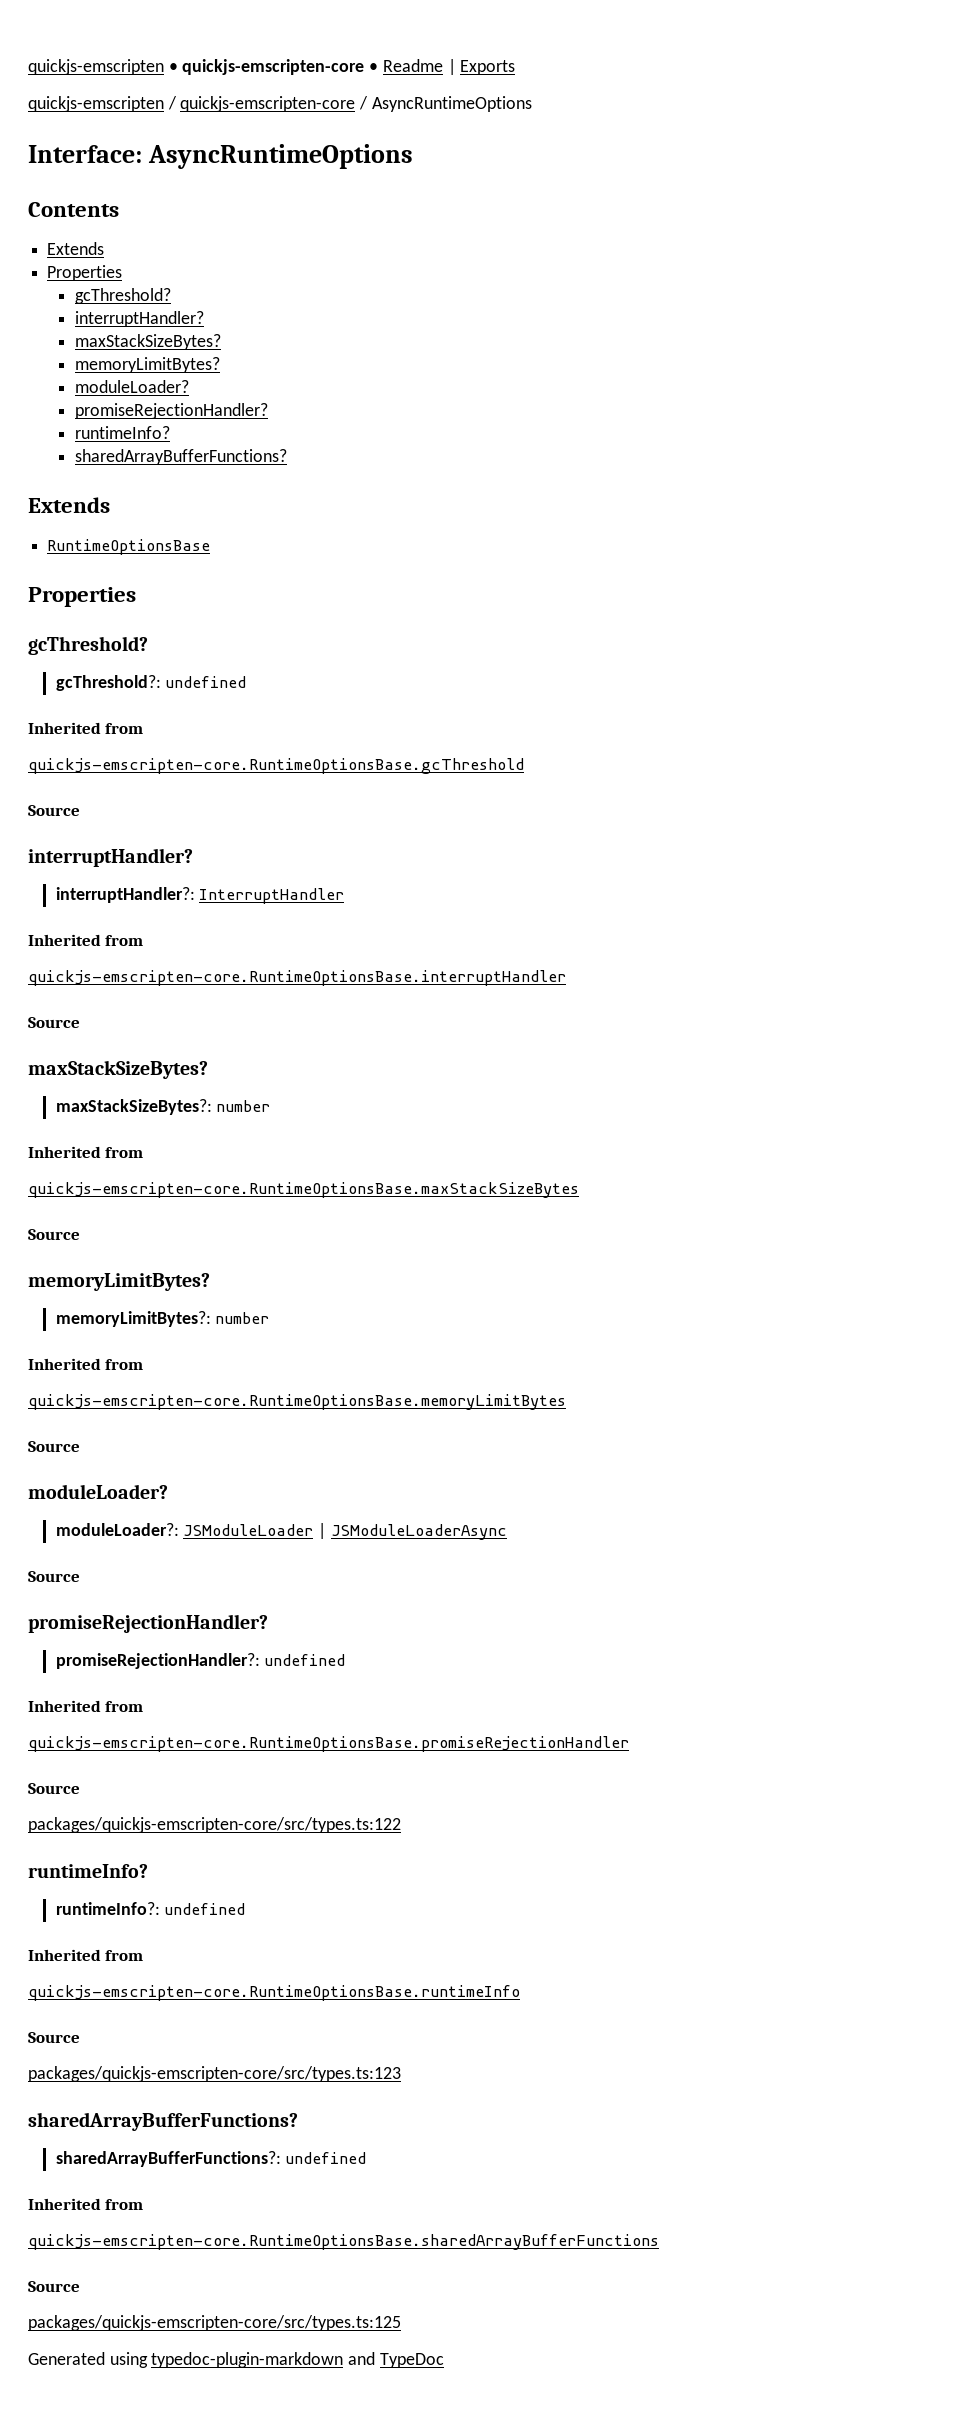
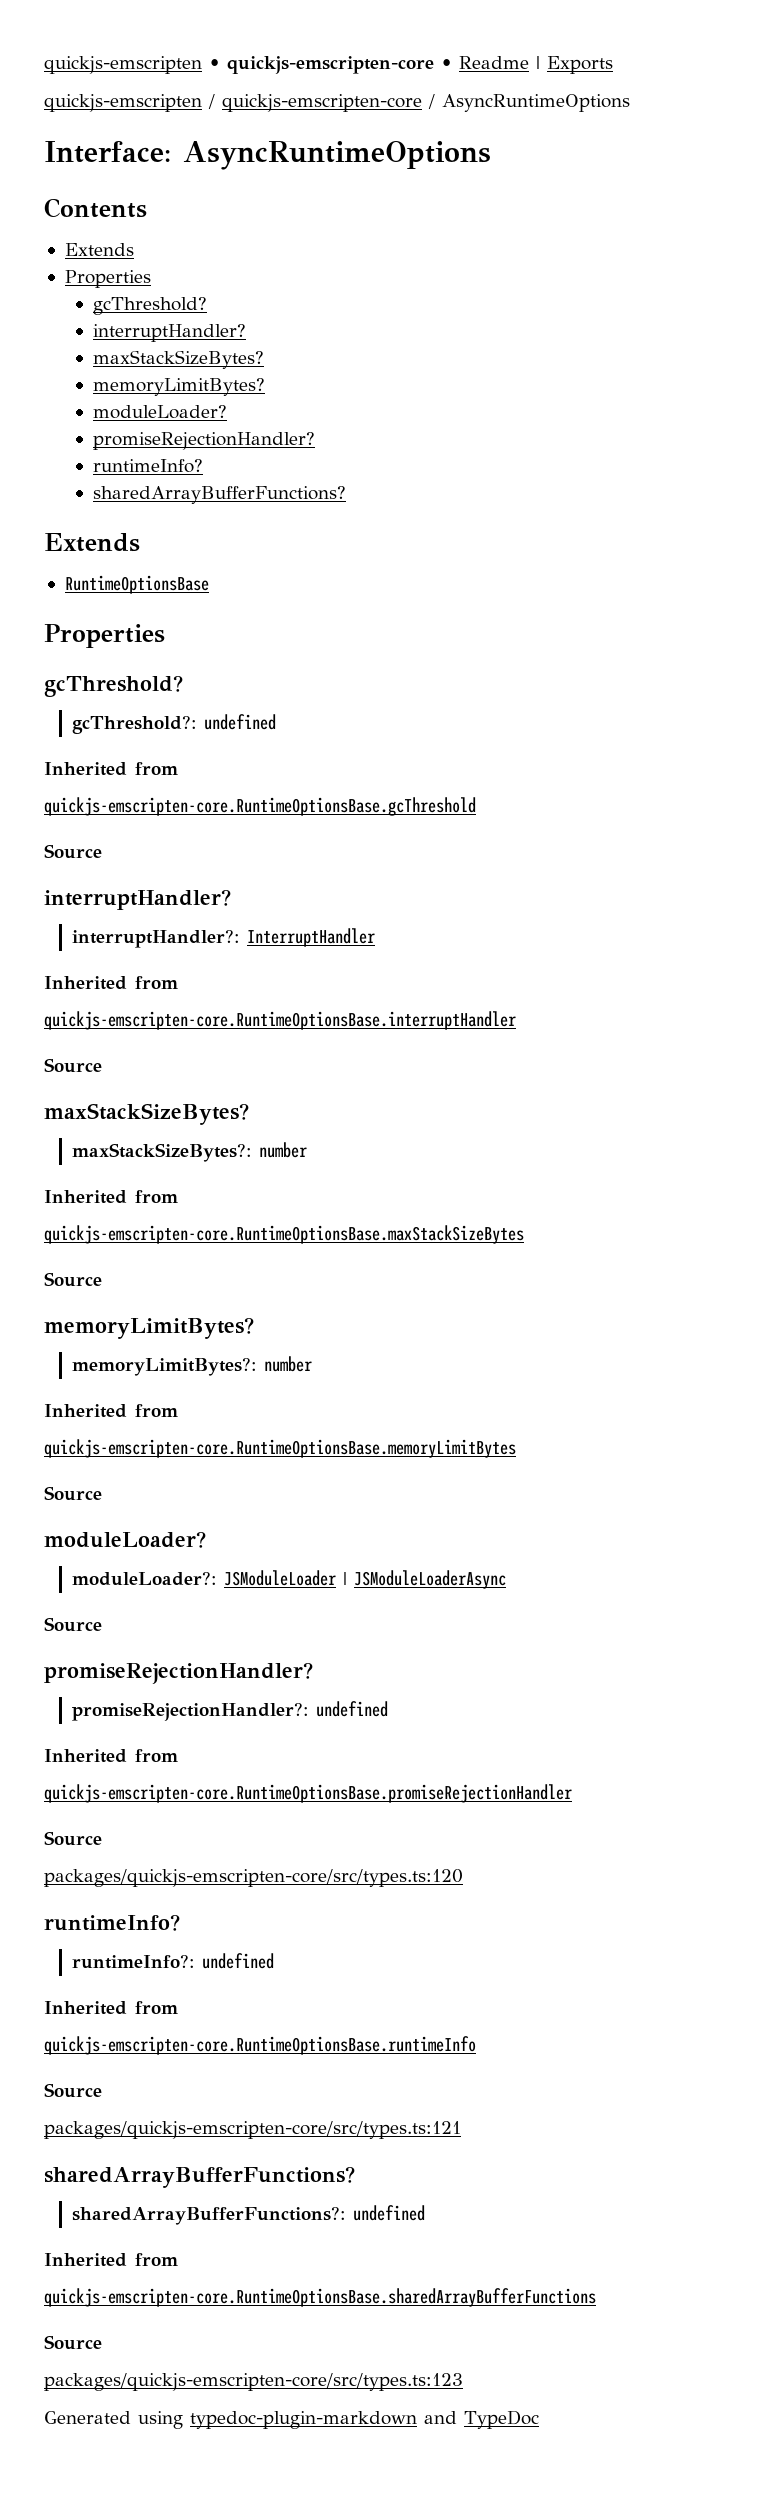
- packages/quickjs-emscripten-core/src/types.ts:122
+ packages/quickjs-emscripten-core/src/types.ts:120
- packages/quickjs-emscripten-core/src/types.ts:123
+ packages/quickjs-emscripten-core/src/types.ts:121
- packages/quickjs-emscripten-core/src/types.ts:125
+ packages/quickjs-emscripten-core/src/types.ts:123

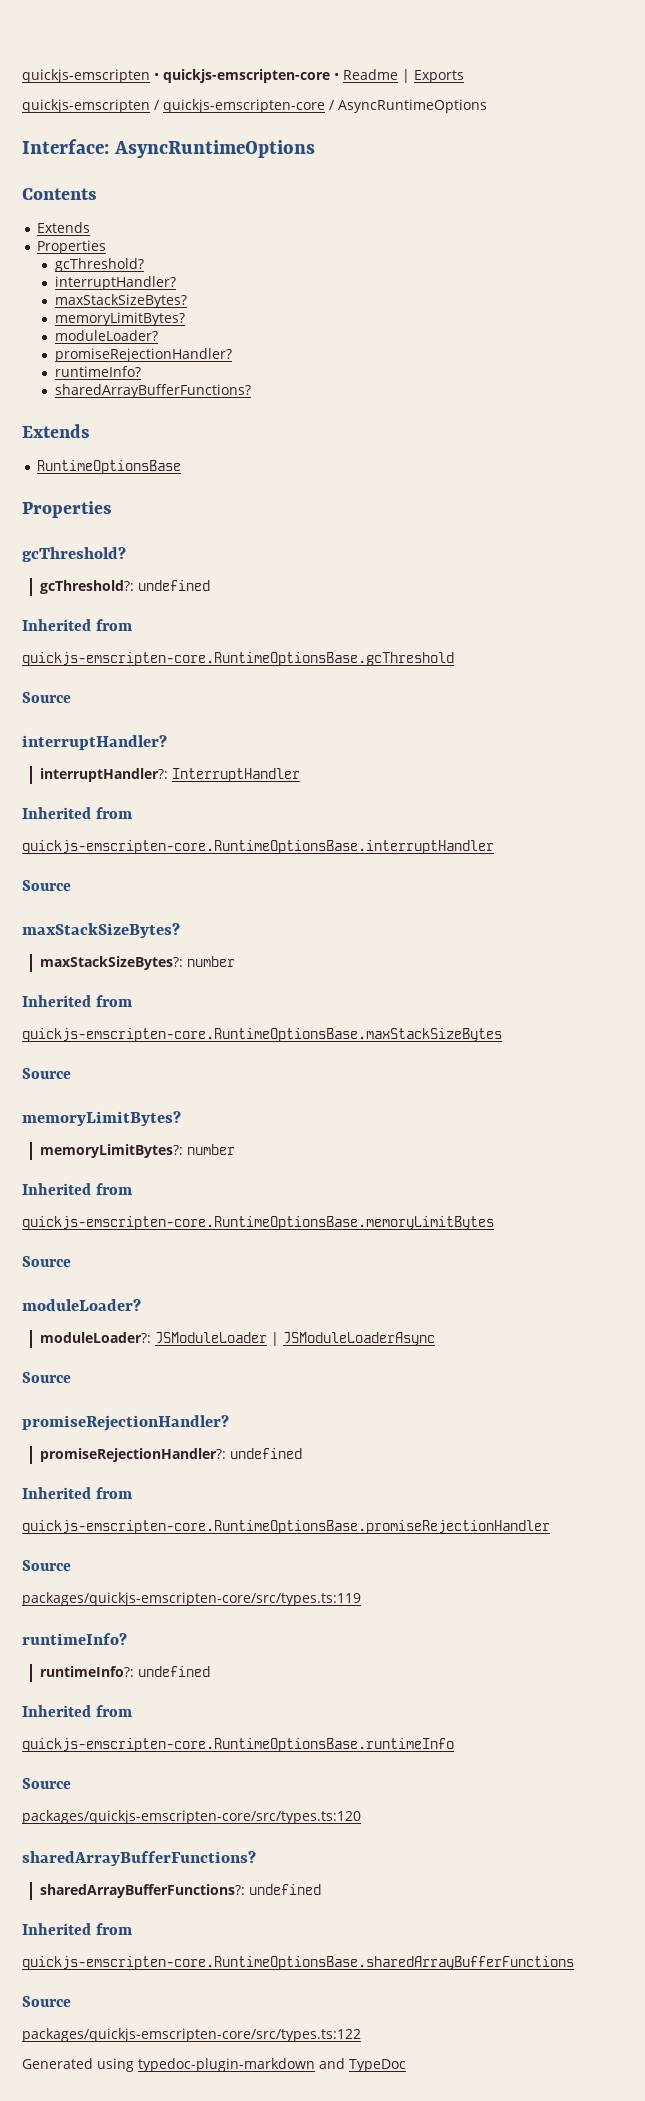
- packages/quickjs-emscripten-core/src/types.ts:120
+ packages/quickjs-emscripten-core/src/types.ts:119
- packages/quickjs-emscripten-core/src/types.ts:121
+ packages/quickjs-emscripten-core/src/types.ts:120
- packages/quickjs-emscripten-core/src/types.ts:123
+ packages/quickjs-emscripten-core/src/types.ts:122

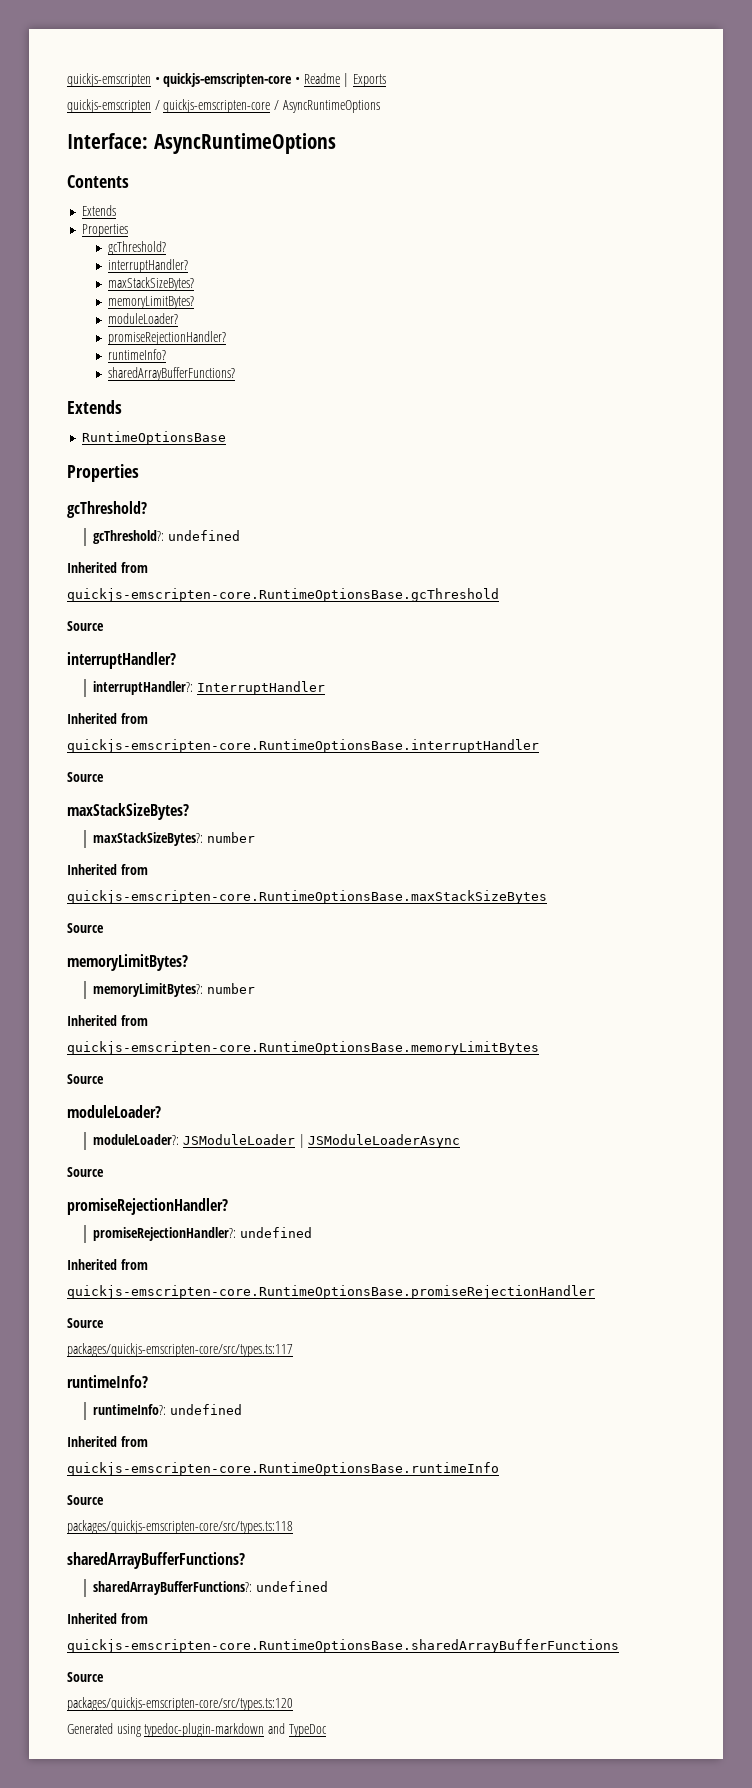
- packages/quickjs-emscripten-core/src/types.ts:119
+ packages/quickjs-emscripten-core/src/types.ts:117
- packages/quickjs-emscripten-core/src/types.ts:120
+ packages/quickjs-emscripten-core/src/types.ts:118
- packages/quickjs-emscripten-core/src/types.ts:122
+ packages/quickjs-emscripten-core/src/types.ts:120

